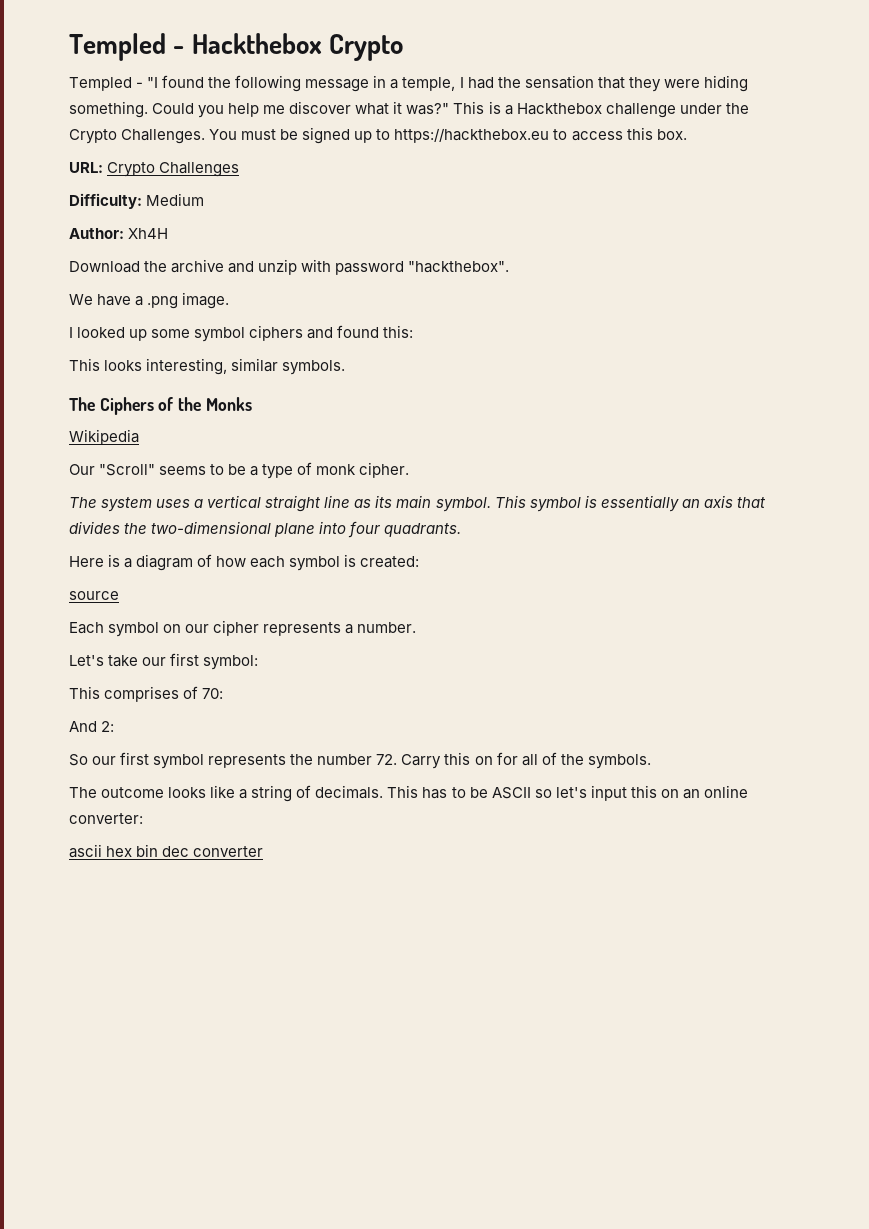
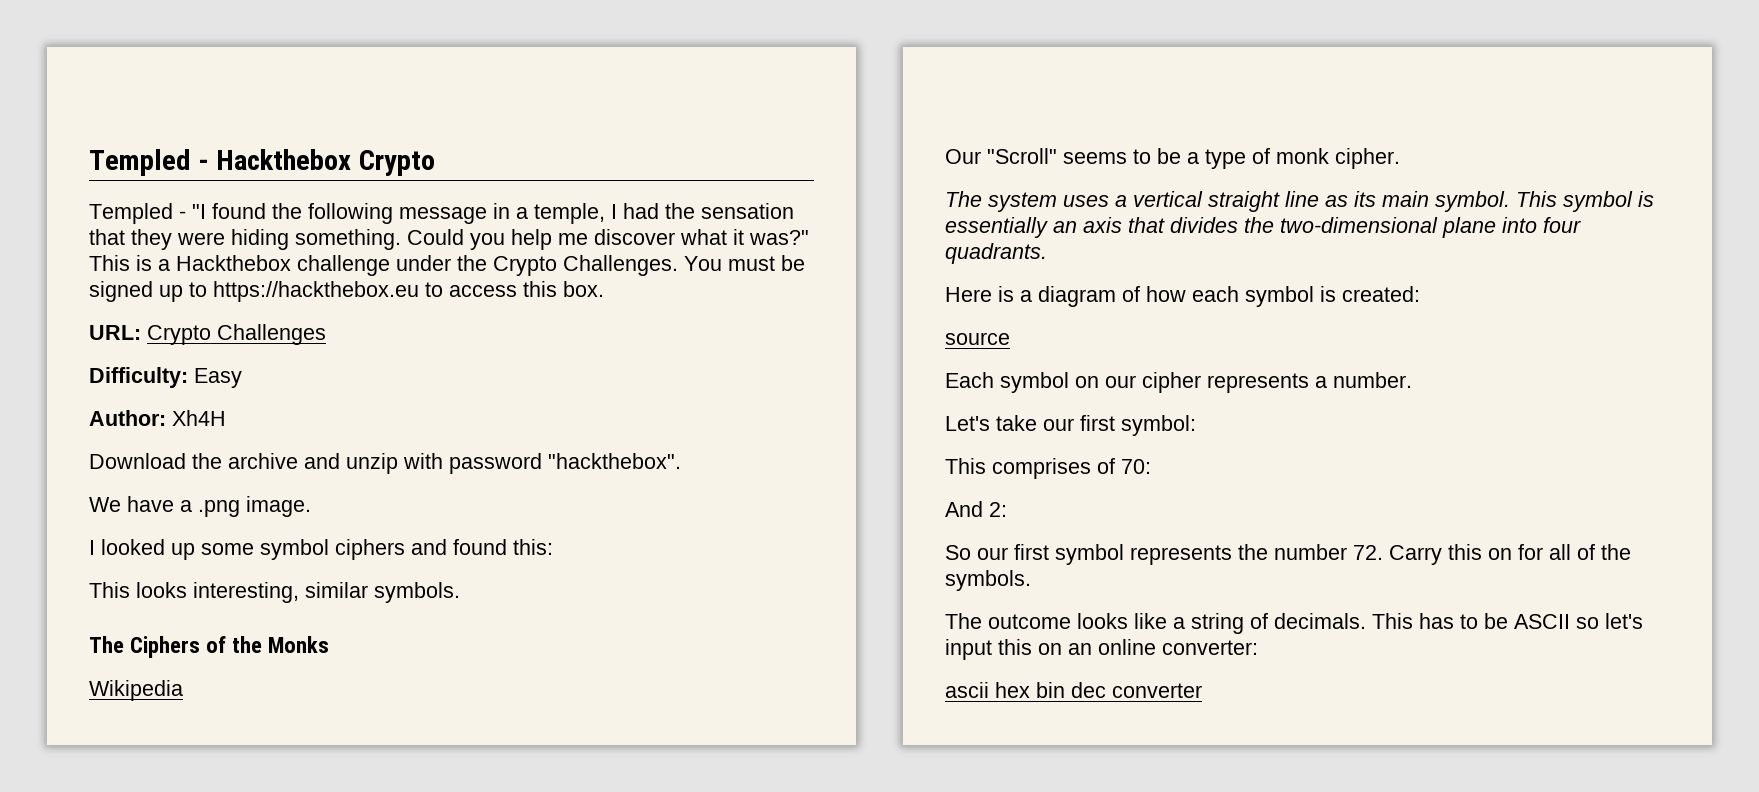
- Difficulty: Medium
+ Difficulty: Easy

